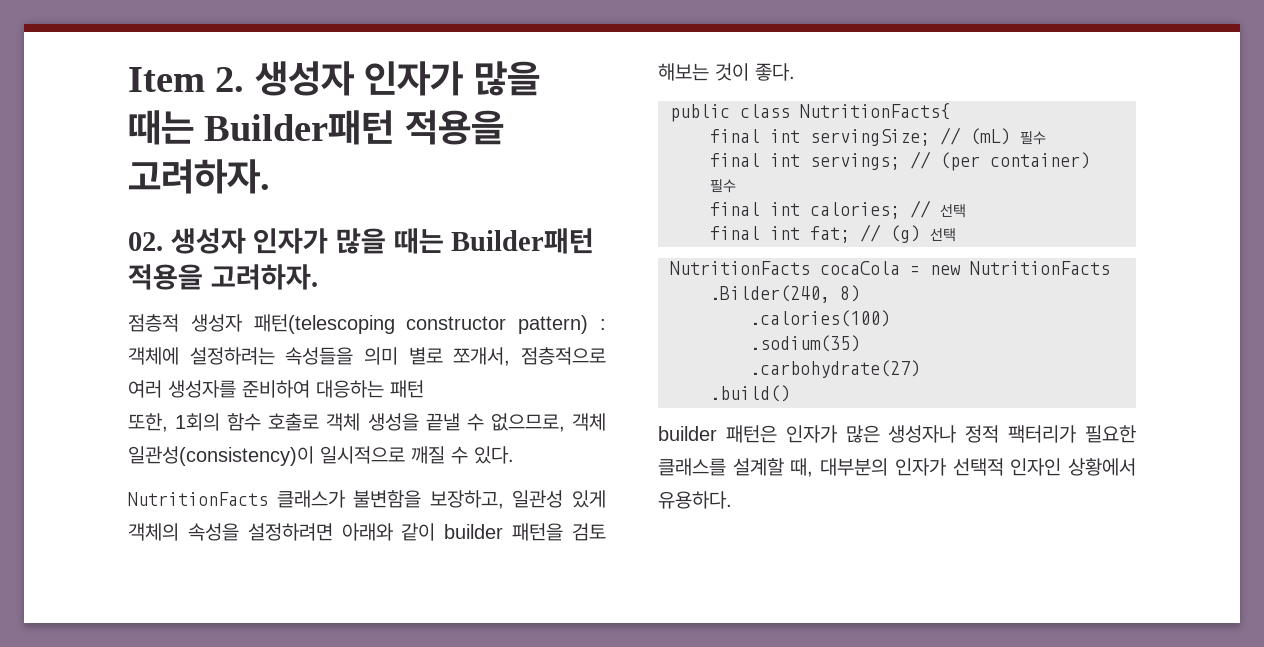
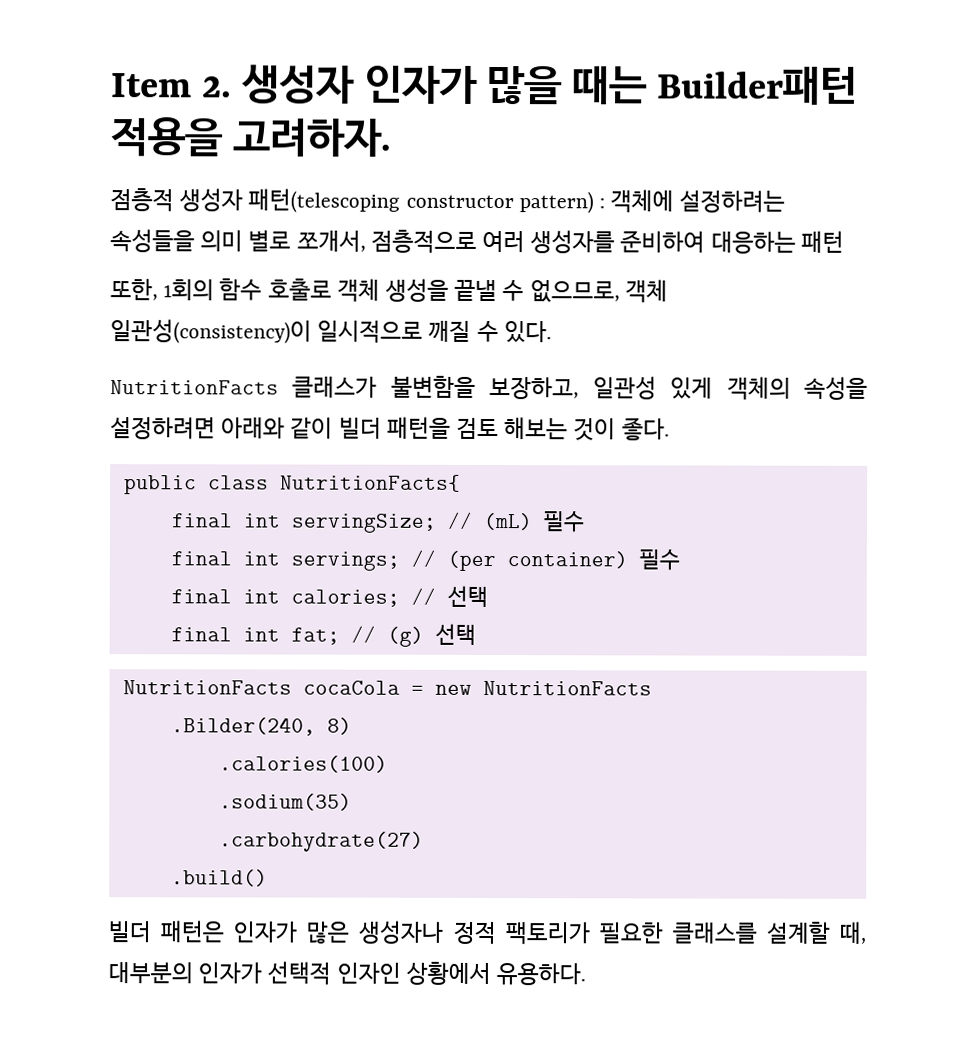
- 02. 생성자 인자가 많을 때는 Builder패턴 적용을 고려하자.
- NutritionFacts 클래스가 불변함을 보장하고, 일관성 있게 객체의 속성을 설정하려면 아래와 같이 builder 패턴을 검토 해보는 것이 좋다.
+ NutritionFacts 클래스가 불변함을 보장하고, 일관성 있게 객체의 속성을 설정하려면 아래와 같이 빌더 패턴을 검토 해보는 것이 좋다.
- builder 패턴은 인자가 많은 생성자나 정적 팩터리가 필요한 클래스를 설계할 때, 대부분의 인자가 선택적 인자인 상황에서 유용하다.
+ 빌더 패턴은 인자가 많은 생성자나 정적 팩토리가 필요한 클래스를 설계할 때, 대부분의 인자가 선택적 인자인 상황에서 유용하다.

